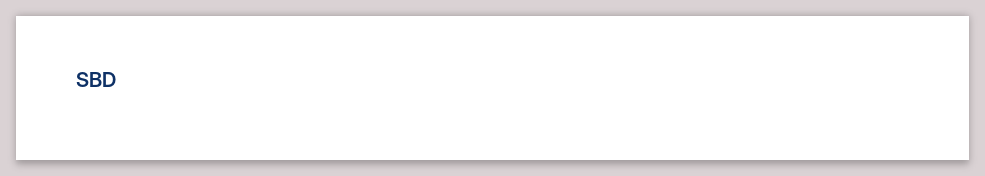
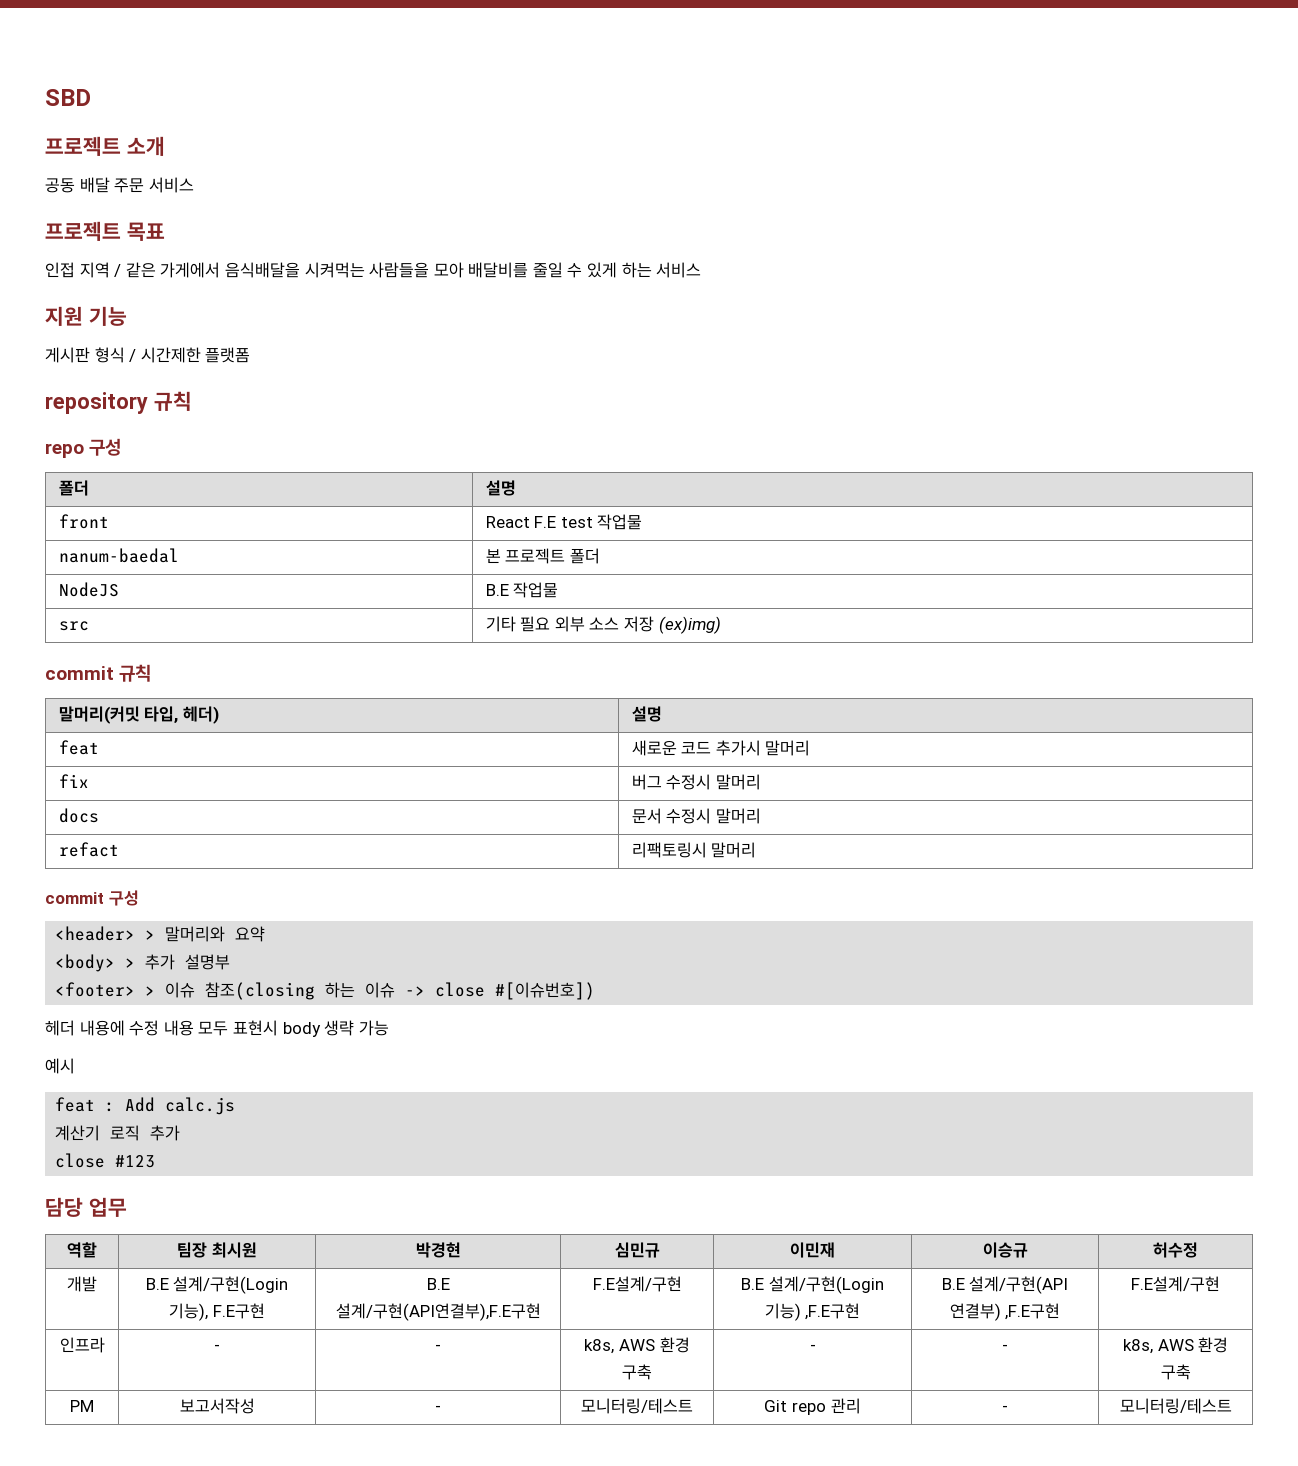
+ 프로젝트 소개
+ 공동 배달 주문 서비스
+ 프로젝트 목표
+ 인접 지역 / 같은 가게에서 음식배달을 시켜먹는 사람들을 모아 배달비를 줄일 수 있게 하는 서비스
+ 지원 기능
+ 게시판 형식 / 시간제한 플랫폼
+ repository 규칙
+ repo 구성
+ 폴더 | 설명
+ front | React F.E test 작업물
+ nanum-baedal | 본 프로젝트 폴더
+ NodeJS | B.E 작업물
+ src | 기타 필요 외부 소스 저장 (ex)img)
+ commit 규칙
+ 말머리(커밋 타입, 헤더) | 설명
+ feat | 새로운 코드 추가시 말머리
+ fix | 버그 수정시 말머리
+ docs | 문서 수정시 말머리
+ refact | 리팩토링시 말머리
+ commit 구성
+ <header> > 말머리와 요약
+ <body> > 추가 설명부
+ <footer> > 이슈 참조(closing 하는 이슈 -> close #[이슈번호])
+ 헤더 내용에 수정 내용 모두 표현시 body 생략 가능
+ 예시
+ feat : Add calc.js
+ 계산기 로직 추가
+ close #123
+ 담당 업무
+ 역할 | 팀장 최시원 | 박경현 | 심민규 | 이민재 | 이승규 | 허수정
+ 개발 | B.E 설계/구현(Login 기능), F.E구현 | B.E 설계/구현(API연결부),F.E구현 | F.E설계/구현 | B.E 설계/구현(Login 기능) ,F.E구현 | B.E 설계/구현(API 연결부) ,F.E구현 | F.E설계/구현
+ 인프라 | - | - | k8s, AWS 환경 구축 | - | - | k8s, AWS 환경 구축
+ PM | 보고서작성 | - | 모니터링/테스트 | Git repo 관리 | - | 모니터링/테스트

